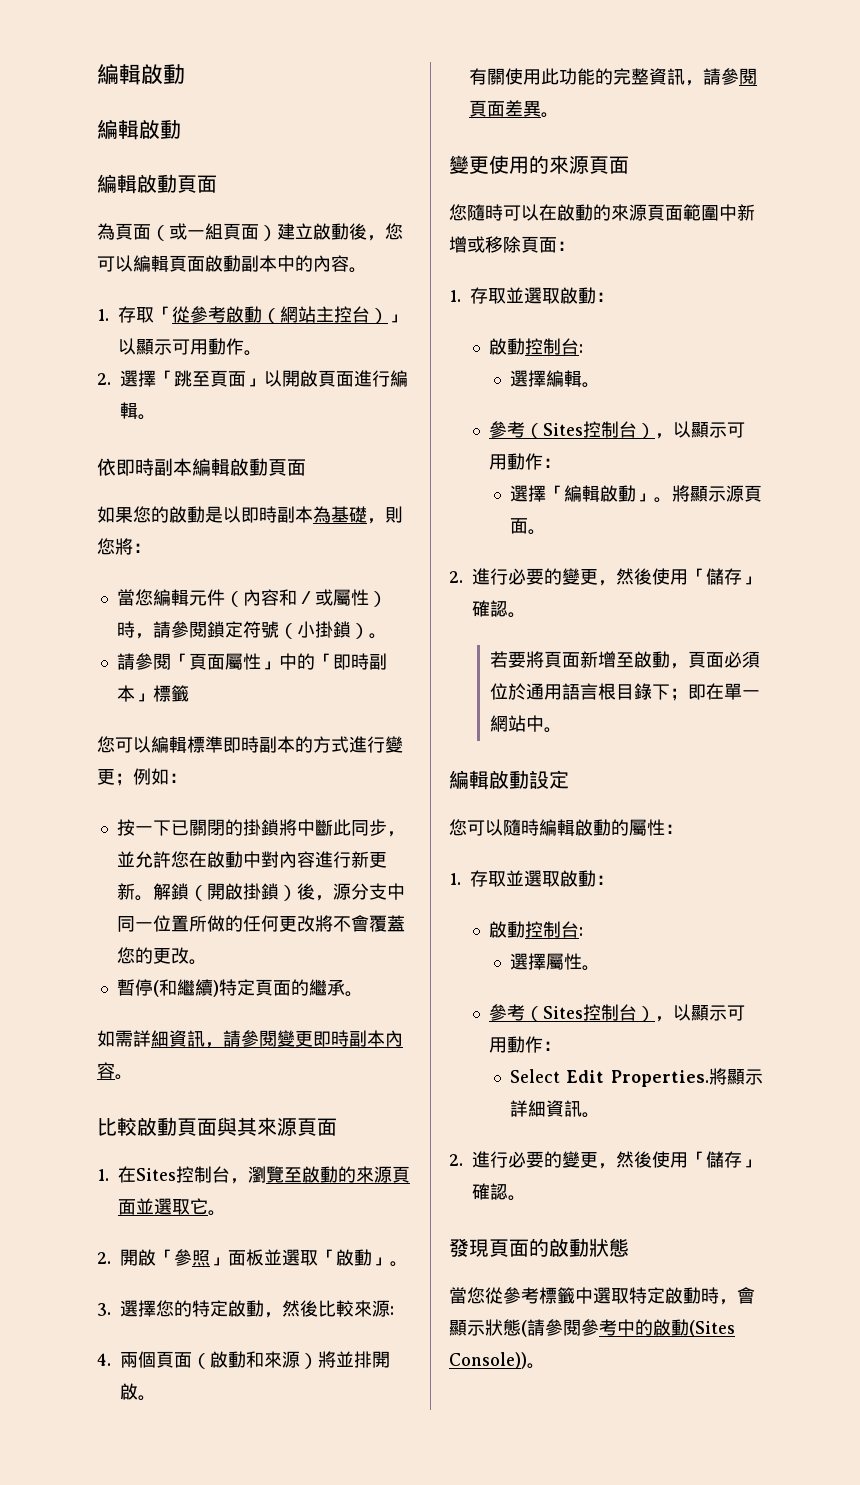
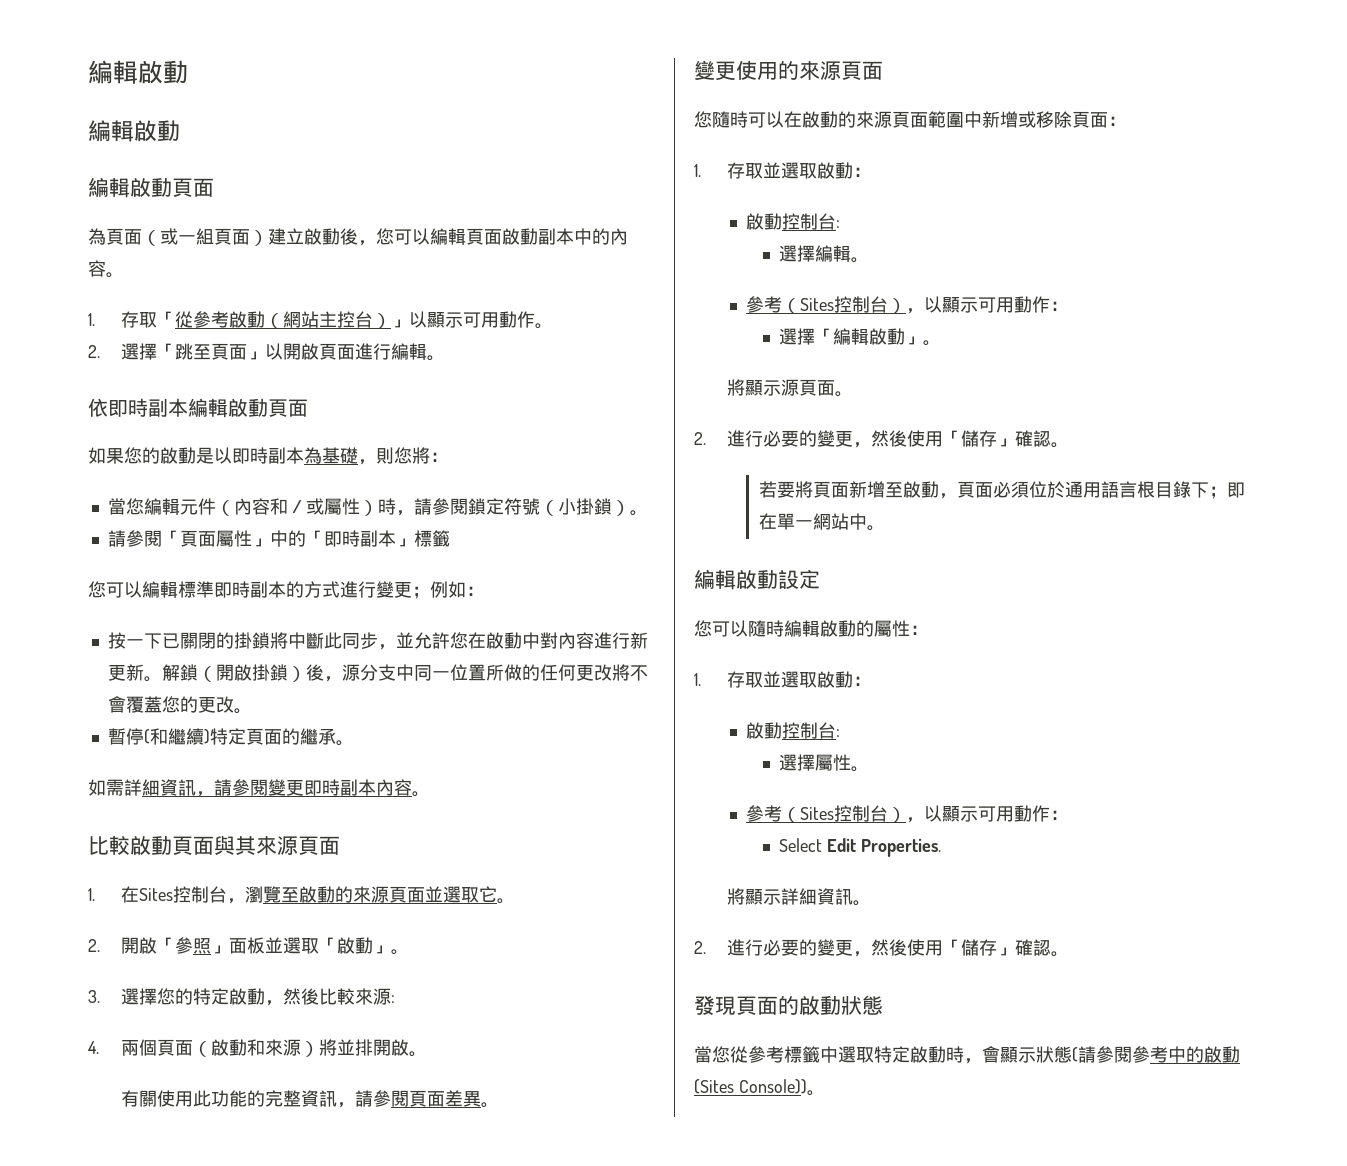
- 選擇「編輯啟動」。將顯示源頁面。
+ 選擇「編輯啟動」。
+ 將顯示源頁面。
- Select Edit Properties.將顯示詳細資訊。
+ Select Edit Properties.
+ 將顯示詳細資訊。

